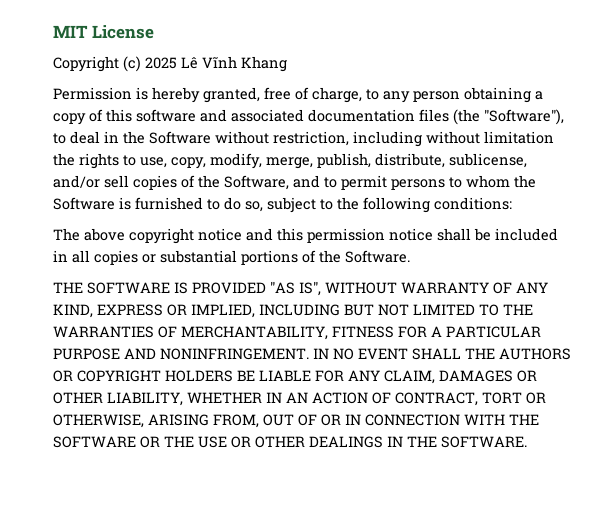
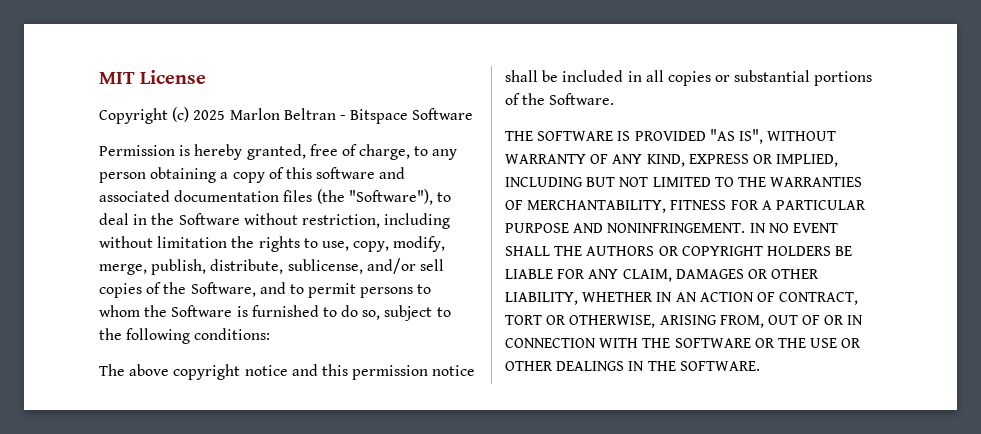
- Copyright (c) 2025 Lê Vĩnh Khang
+ Copyright (c) 2025 Marlon Beltran - Bitspace Software

